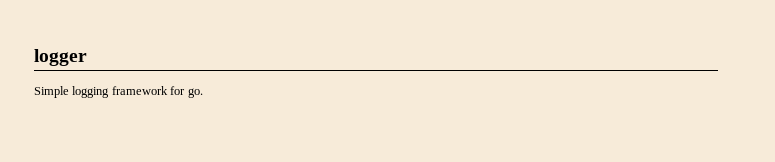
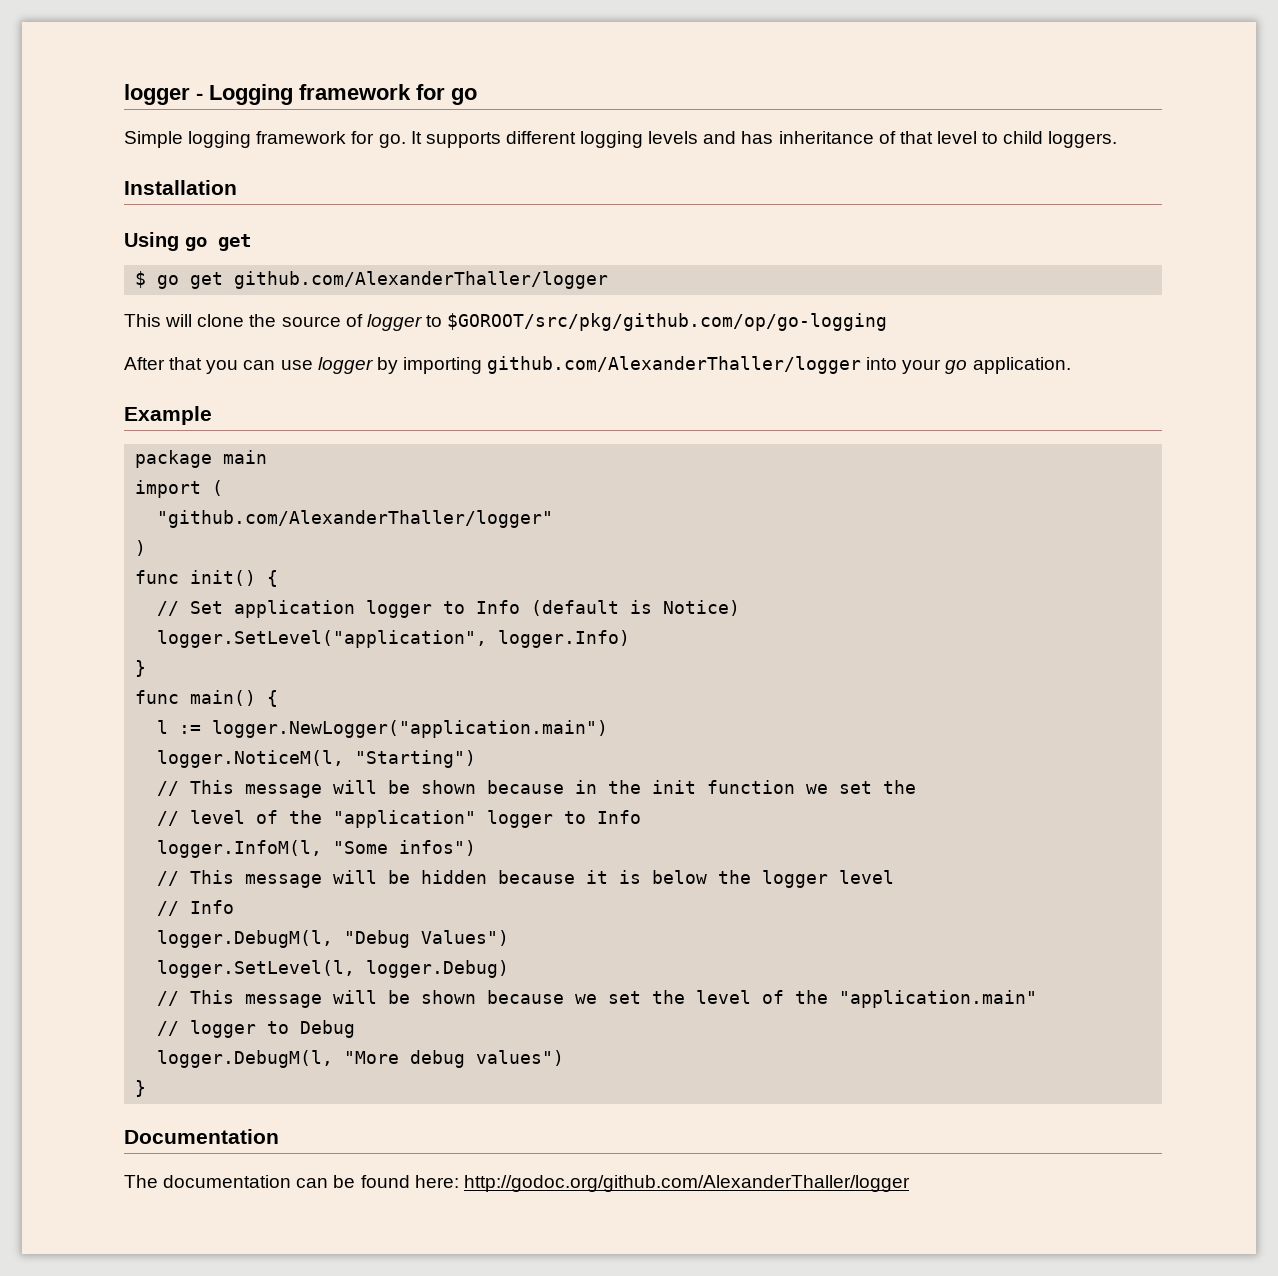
- logger
+ logger - Logging framework for go
+ It supports different logging levels and has inheritance of that level to child loggers.
+ Installation
+ Using go get
+ $ go get github.com/AlexanderThaller/logger
+ This will clone the source of logger to $GOROOT/src/pkg/github.com/op/go-logging
+ After that you can use logger by importing github.com/AlexanderThaller/logger into your go application.
+ Example
+ package main
+ import (
+ "github.com/AlexanderThaller/logger"
+ )
+ func init() {
+ // Set application logger to Info (default is Notice)
+ logger.SetLevel("application", logger.Info)
+ }
+ func main() {
+ l := logger.NewLogger("application.main")
+ logger.NoticeM(l, "Starting")
+ // This message will be shown because in the init function we set the
+ // level of the "application" logger to Info
+ logger.InfoM(l, "Some infos")
+ // This message will be hidden because it is below the logger level
+ // Info
+ logger.DebugM(l, "Debug Values")
+ logger.SetLevel(l, logger.Debug)
+ // This message will be shown because we set the level of the "application.main"
+ // logger to Debug
+ logger.DebugM(l, "More debug values")
+ }
+ Documentation
+ The documentation can be found here: http://godoc.org/github.com/AlexanderThaller/logger

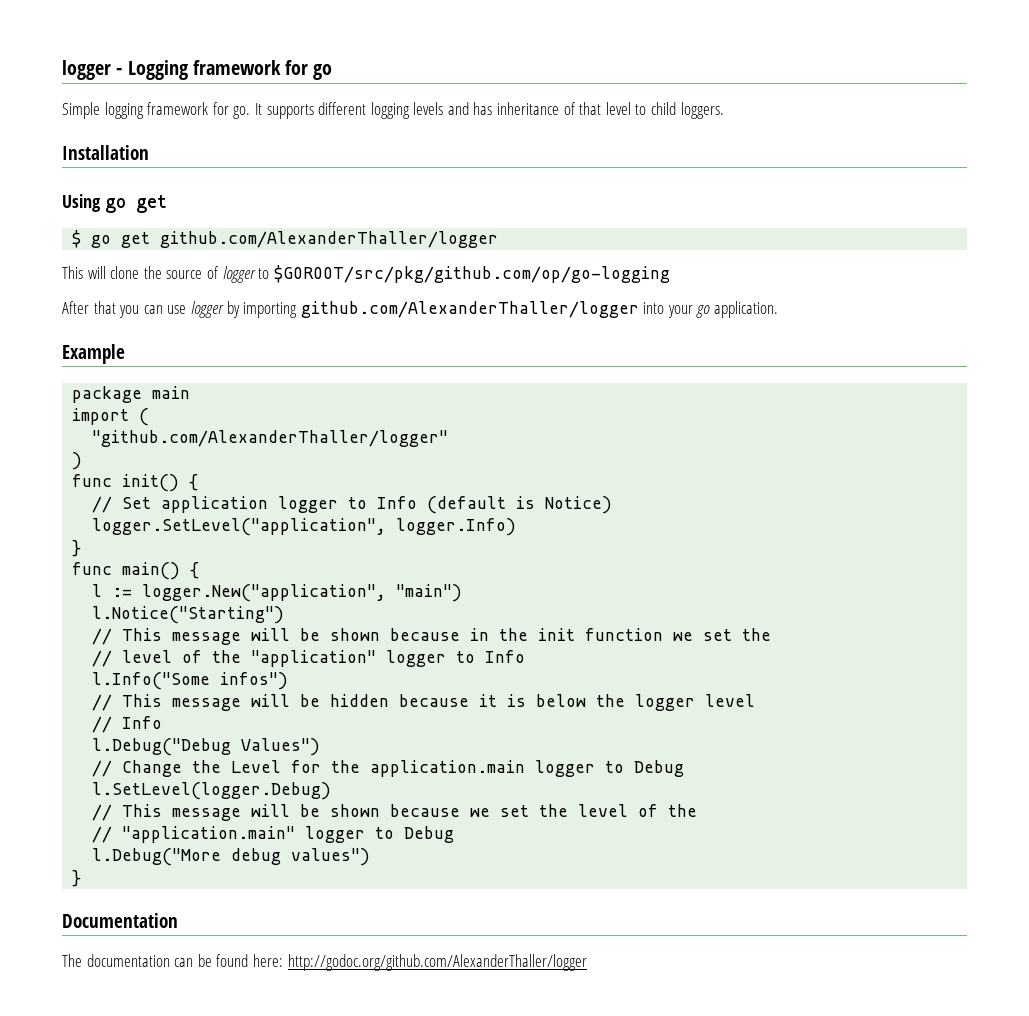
- l := logger.NewLogger("application.main")
- logger.NoticeM(l, "Starting")
+ l := logger.New("application", "main")
+ l.Notice("Starting")
- logger.InfoM(l, "Some infos")
+ l.Info("Some infos")
- logger.DebugM(l, "Debug Values")
+ l.Debug("Debug Values")
- logger.SetLevel(l, logger.Debug)
+ // Change the Level for the application.main logger to Debug
+ l.SetLevel(logger.Debug)
- // This message will be shown because we set the level of the "application.main"
- // logger to Debug
- logger.DebugM(l, "More debug values")
+ // This message will be shown because we set the level of the
+ // "application.main" logger to Debug
+ l.Debug("More debug values")

